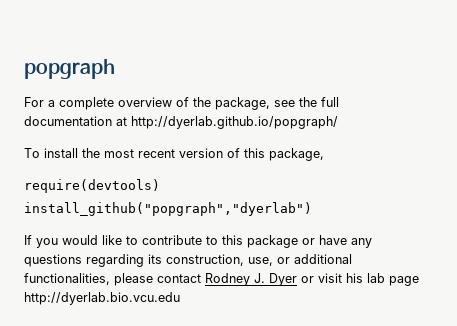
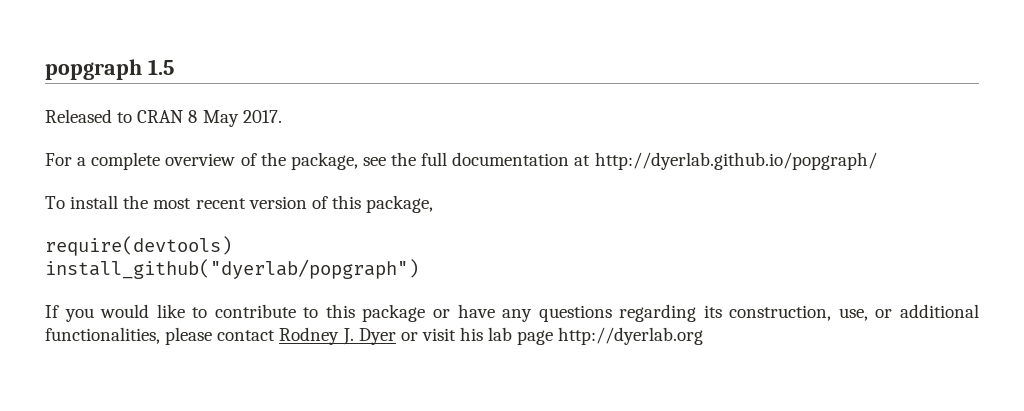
- popgraph
+ popgraph 1.5
+ Released to CRAN 8 May 2017.
- install_github("popgraph","dyerlab")
+ install_github("dyerlab/popgraph")
- If you would like to contribute to this package or have any questions regarding its construction, use, or additional functionalities, please contact Rodney J. Dyer or visit his lab page http://dyerlab.bio.vcu.edu
+ If you would like to contribute to this package or have any questions regarding its construction, use, or additional functionalities, please contact Rodney J. Dyer or visit his lab page http://dyerlab.org

